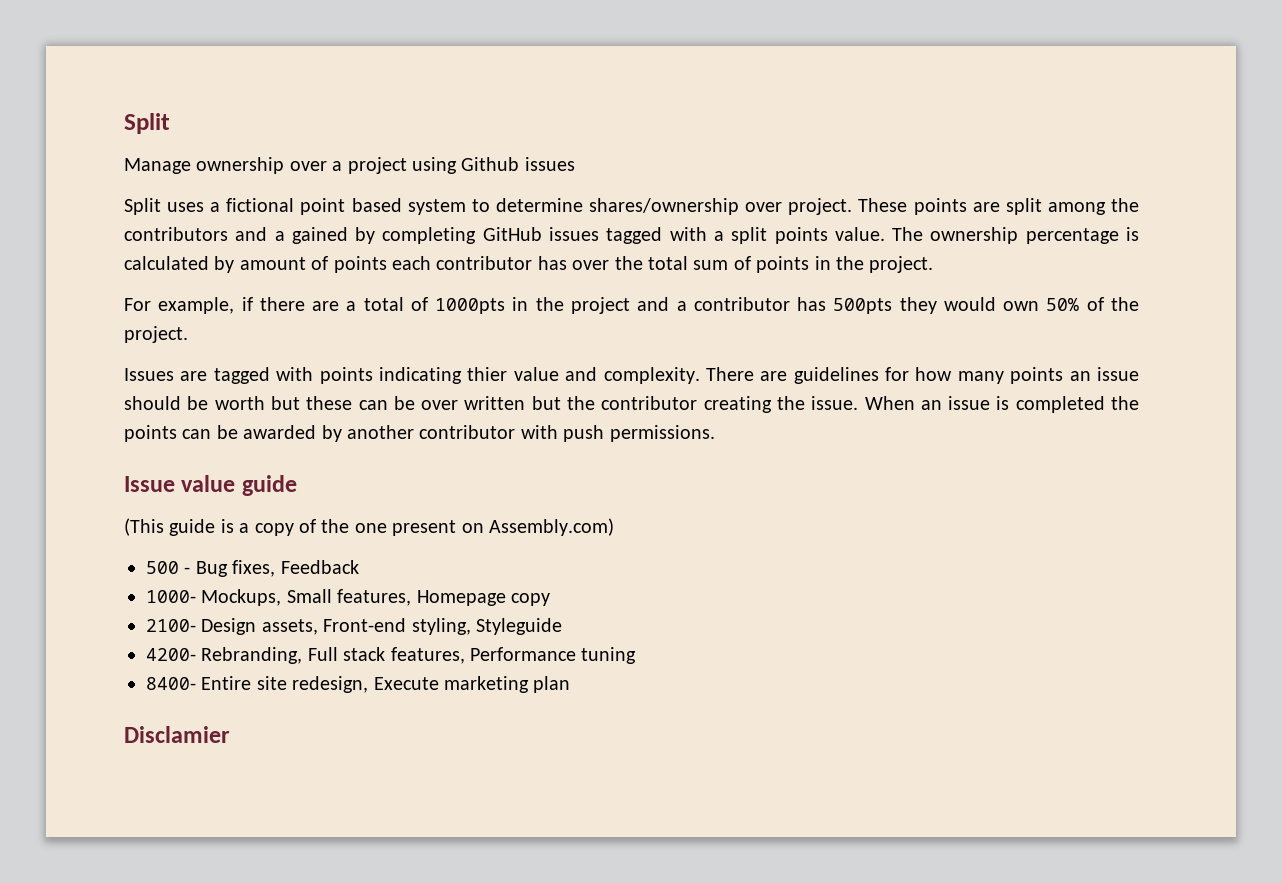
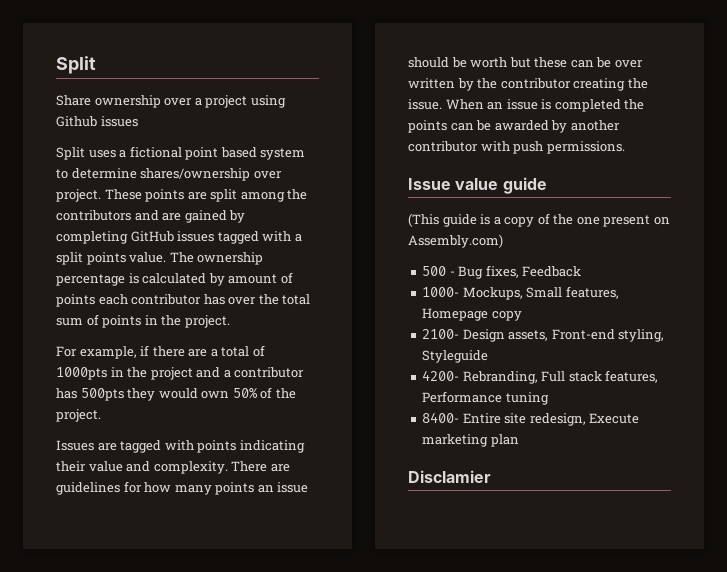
- Manage ownership over a project using Github issues
+ Share ownership over a project using Github issues
- These points are split among the contributors and a gained by completing GitHub issues tagged with a split points value.
+ These points are split among the contributors and are gained by completing GitHub issues tagged with a split points value.
- Issues are tagged with points indicating thier value and complexity.
+ Issues are tagged with points indicating their value and complexity.
- There are guidelines for how many points an issue should be worth but these can be over written but the contributor creating the issue.
+ There are guidelines for how many points an issue should be worth but these can be over written by the contributor creating the issue.

